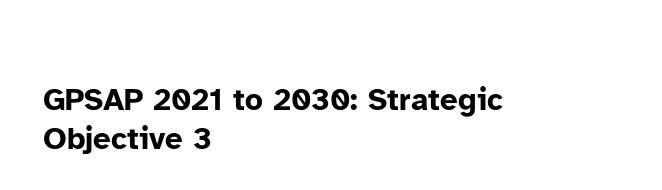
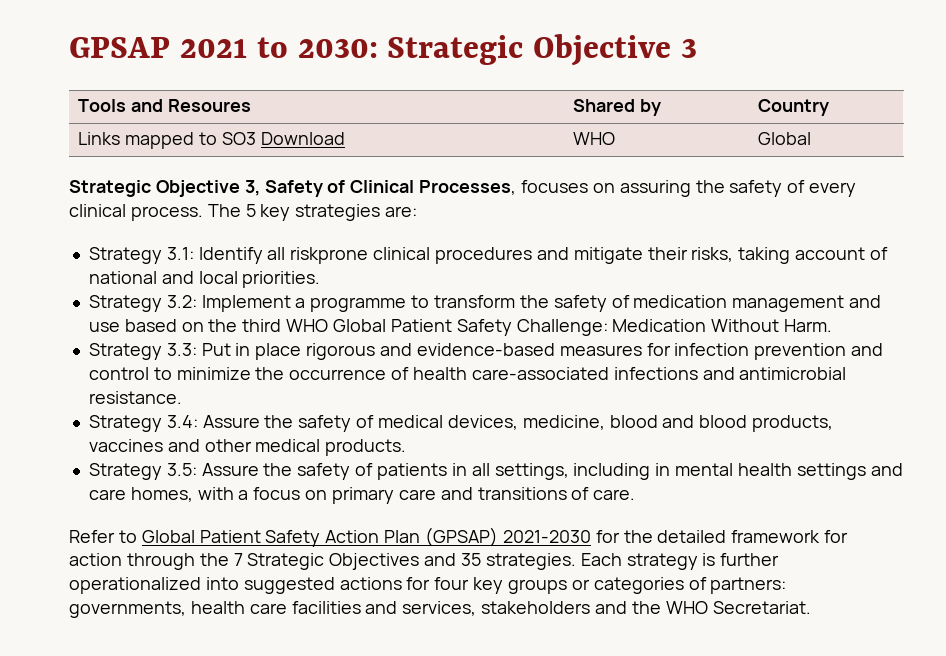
+ Tools and Resoures | Shared by | Country
+ Links mapped to SO3 Download | WHO | Global
+ Strategic Objective 3, Safety of Clinical Processes, focuses on assuring the safety of every clinical process. The 5 key strategies are:
+ Strategy 3.1: Identify all riskprone clinical procedures and mitigate their risks, taking account of national and local priorities.
+ Strategy 3.2: Implement a programme to transform the safety of medication management and use based on the third WHO Global Patient Safety Challenge: Medication Without Harm.
+ Strategy 3.3: Put in place rigorous and evidence-based measures for infection prevention and control to minimize the occurrence of health care-associated infections and antimicrobial resistance.
+ Strategy 3.4: Assure the safety of medical devices, medicine, blood and blood products, vaccines and other medical products.
+ Strategy 3.5: Assure the safety of patients in all settings, including in mental health settings and care homes, with a focus on primary care and transitions of care.
+ Refer to Global Patient Safety Action Plan (GPSAP) 2021-2030 for the detailed framework for action through the 7 Strategic Objectives and 35 strategies. Each strategy is further operationalized into suggested actions for four key groups or categories of partners: governments, health care facilities and services, stakeholders and the WHO Secretariat.

